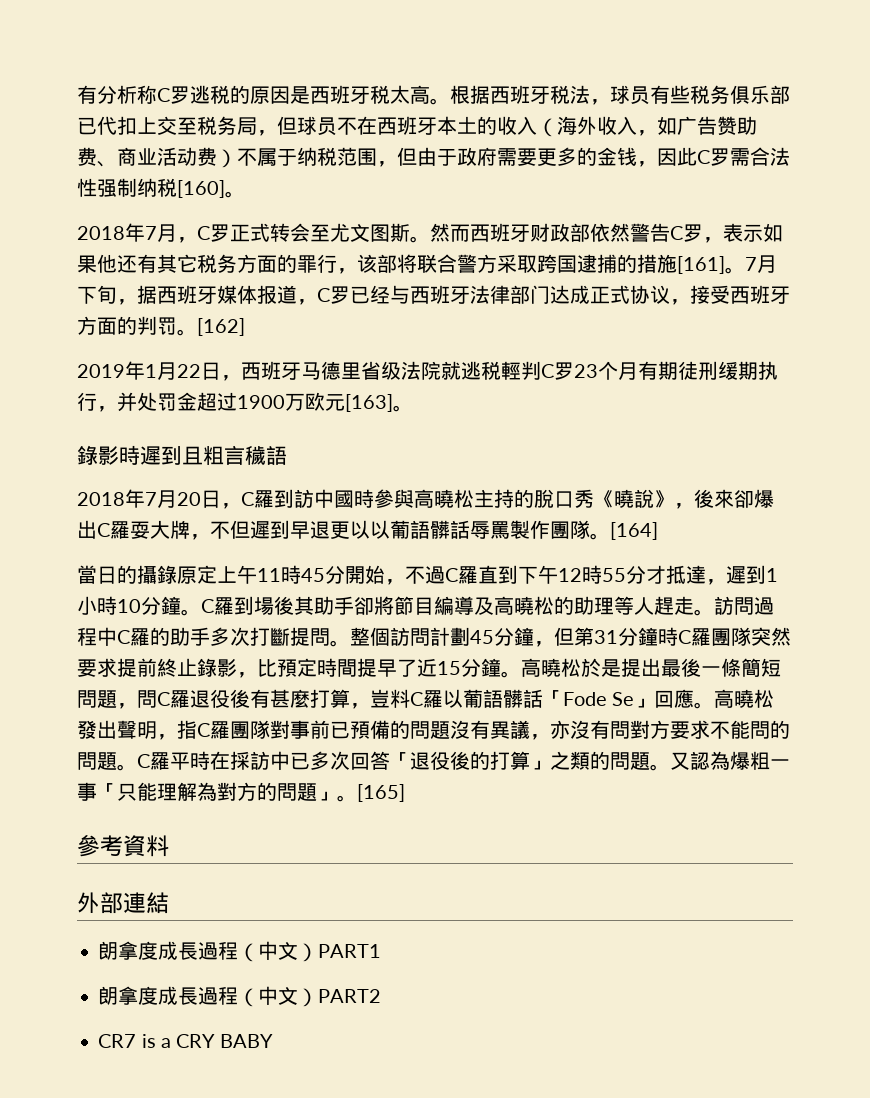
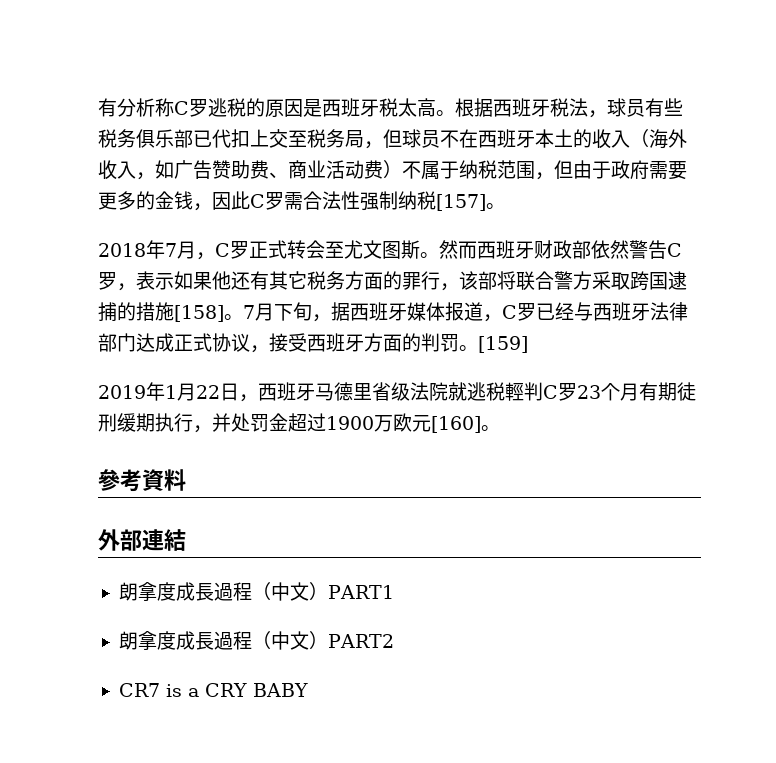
- 根据西班牙税法，球员有些税务俱乐部已代扣上交至税务局，但球员不在西班牙本土的收入（海外收入，如广告赞助费、商业活动费）不属于纳税范围，但由于政府需要更多的金钱，因此C罗需合法性强制纳税[160]。
+ 根据西班牙税法，球员有些税务俱乐部已代扣上交至税务局，但球员不在西班牙本土的收入（海外收入，如广告赞助费、商业活动费）不属于纳税范围，但由于政府需要更多的金钱，因此C罗需合法性强制纳税[157]。
- 然而西班牙财政部依然警告C罗，表示如果他还有其它税务方面的罪行，该部将联合警方采取跨国逮捕的措施[161]。
+ 然而西班牙财政部依然警告C罗，表示如果他还有其它税务方面的罪行，该部将联合警方采取跨国逮捕的措施[158]。
- [162]
+ [159]
- 2019年1月22日，西班牙马德里省级法院就逃税輕判C罗23个月有期徒刑缓期执行，并处罚金超过1900万欧元[163]。
- 錄影時遲到且粗言穢語
- 2018年7月20日，C羅到訪中國時參與高曉松主持的脫口秀《曉說》，後來卻爆出C羅耍大牌，不但遲到早退更以以葡語髒話辱罵製作團隊。[164]
- 當日的攝錄原定上午11時45分開始，不過C羅直到下午12時55分才抵達，遲到1小時10分鐘。C羅到場後其助手卻將節目編導及高曉松的助理等人趕走。訪問過程中C羅的助手多次打斷提問。整個訪問計劃45分鐘，但第31分鐘時C羅團隊突然要求提前終止錄影，比預定時間提早了近15分鐘。高曉松於是提出最後一條簡短問題，問C羅退役後有甚麼打算，豈料C羅以葡語髒話「Fode Se」回應。高曉松發出聲明，指C羅團隊對事前已預備的問題沒有異議，亦沒有問對方要求不能問的問題。C羅平時在採訪中已多次回答「退役後的打算」之類的問題。又認為爆粗一事「只能理解為對方的問題」。[165]
+ 2019年1月22日，西班牙马德里省级法院就逃税輕判C罗23个月有期徒刑缓期执行，并处罚金超过1900万欧元[160]。

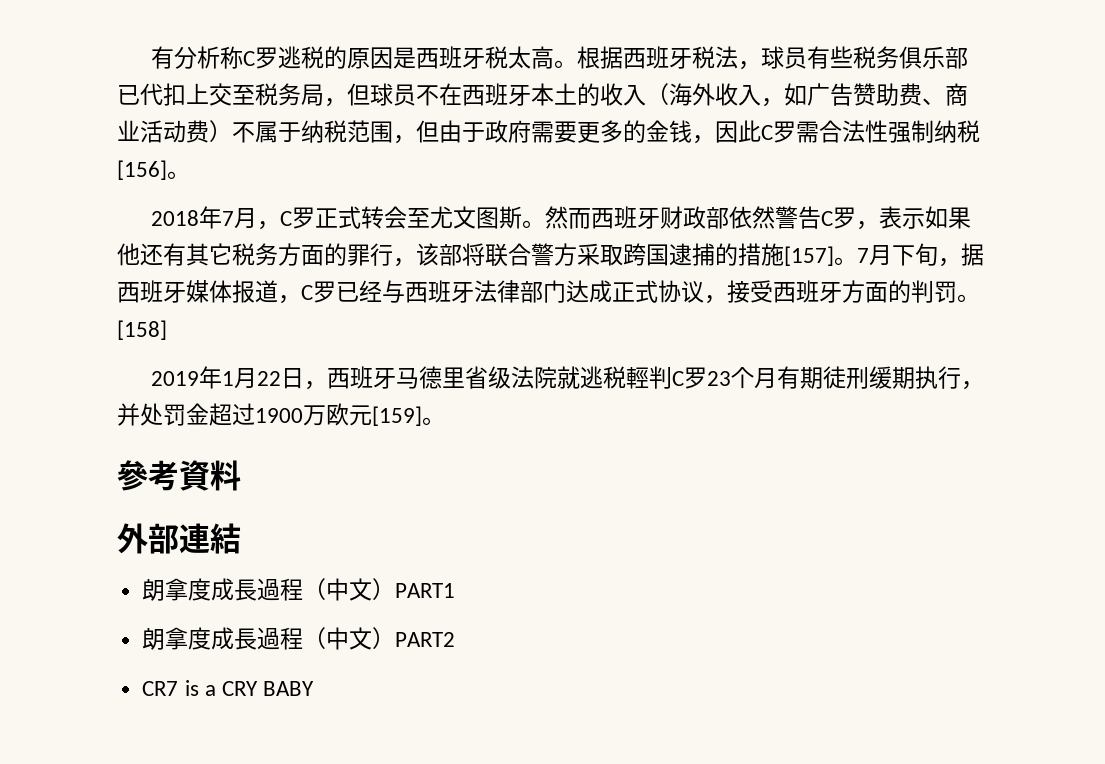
- 根据西班牙税法，球员有些税务俱乐部已代扣上交至税务局，但球员不在西班牙本土的收入（海外收入，如广告赞助费、商业活动费）不属于纳税范围，但由于政府需要更多的金钱，因此C罗需合法性强制纳税[157]。
+ 根据西班牙税法，球员有些税务俱乐部已代扣上交至税务局，但球员不在西班牙本土的收入（海外收入，如广告赞助费、商业活动费）不属于纳税范围，但由于政府需要更多的金钱，因此C罗需合法性强制纳税[156]。
- 然而西班牙财政部依然警告C罗，表示如果他还有其它税务方面的罪行，该部将联合警方采取跨国逮捕的措施[158]。
+ 然而西班牙财政部依然警告C罗，表示如果他还有其它税务方面的罪行，该部将联合警方采取跨国逮捕的措施[157]。
- [159]
+ [158]
- 2019年1月22日，西班牙马德里省级法院就逃税輕判C罗23个月有期徒刑缓期执行，并处罚金超过1900万欧元[160]。
+ 2019年1月22日，西班牙马德里省级法院就逃税輕判C罗23个月有期徒刑缓期执行，并处罚金超过1900万欧元[159]。

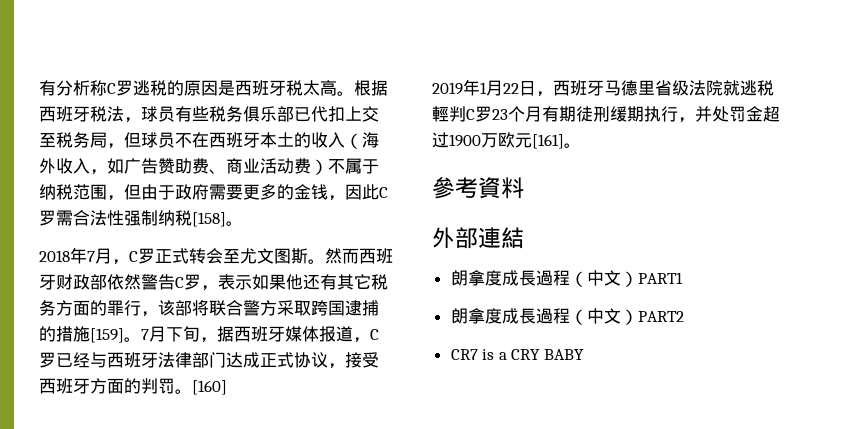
- 根据西班牙税法，球员有些税务俱乐部已代扣上交至税务局，但球员不在西班牙本土的收入（海外收入，如广告赞助费、商业活动费）不属于纳税范围，但由于政府需要更多的金钱，因此C罗需合法性强制纳税[156]。
+ 根据西班牙税法，球员有些税务俱乐部已代扣上交至税务局，但球员不在西班牙本土的收入（海外收入，如广告赞助费、商业活动费）不属于纳税范围，但由于政府需要更多的金钱，因此C罗需合法性强制纳税[158]。
- 然而西班牙财政部依然警告C罗，表示如果他还有其它税务方面的罪行，该部将联合警方采取跨国逮捕的措施[157]。
+ 然而西班牙财政部依然警告C罗，表示如果他还有其它税务方面的罪行，该部将联合警方采取跨国逮捕的措施[159]。
- [158]
+ [160]
- 2019年1月22日，西班牙马德里省级法院就逃税輕判C罗23个月有期徒刑缓期执行，并处罚金超过1900万欧元[159]。
+ 2019年1月22日，西班牙马德里省级法院就逃税輕判C罗23个月有期徒刑缓期执行，并处罚金超过1900万欧元[161]。

